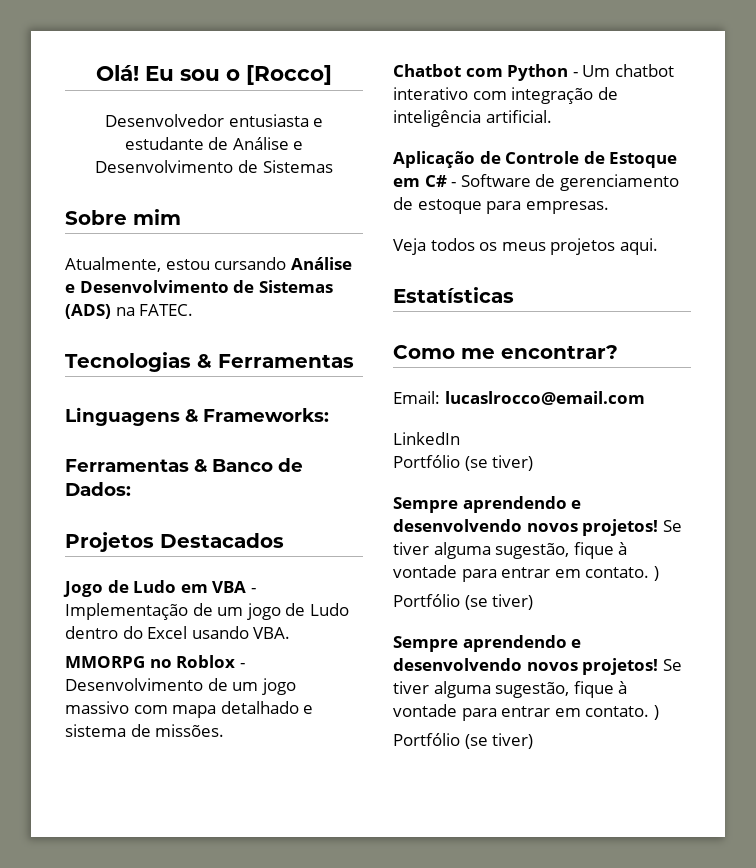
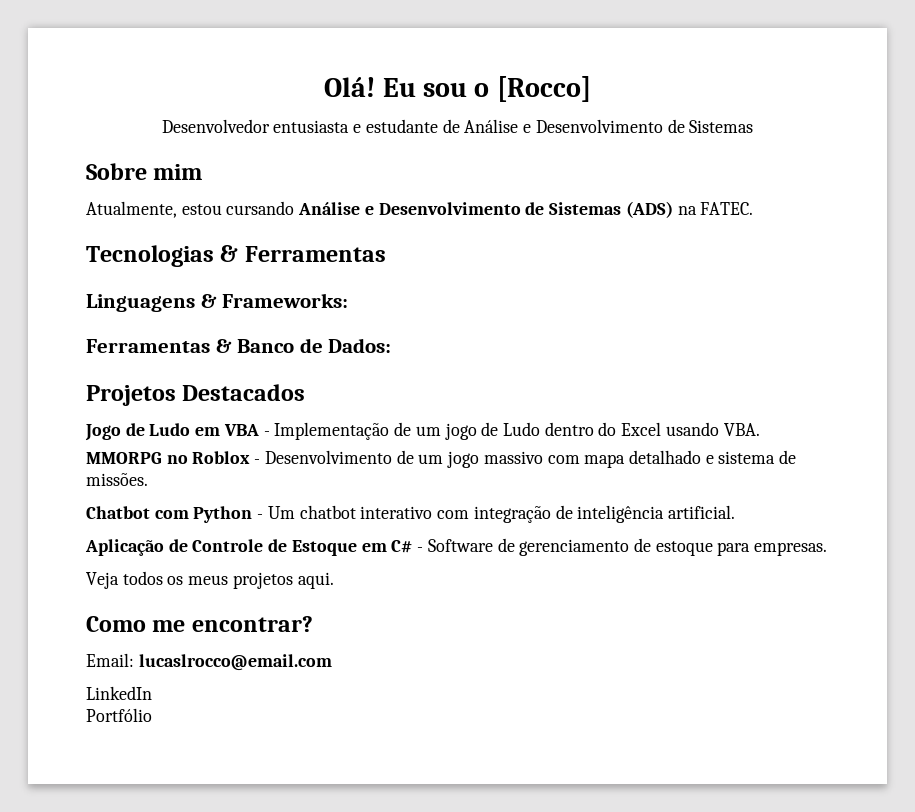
- Estatísticas
  LinkedIn
- Portfólio (se tiver)
- Sempre aprendendo e desenvolvendo novos projetos! Se tiver alguma sugestão, fique à vontade para entrar em contato. )
- Portfólio (se tiver)
- Sempre aprendendo e desenvolvendo novos projetos! Se tiver alguma sugestão, fique à vontade para entrar em contato. )
- Portfólio (se tiver)
+ Portfólio

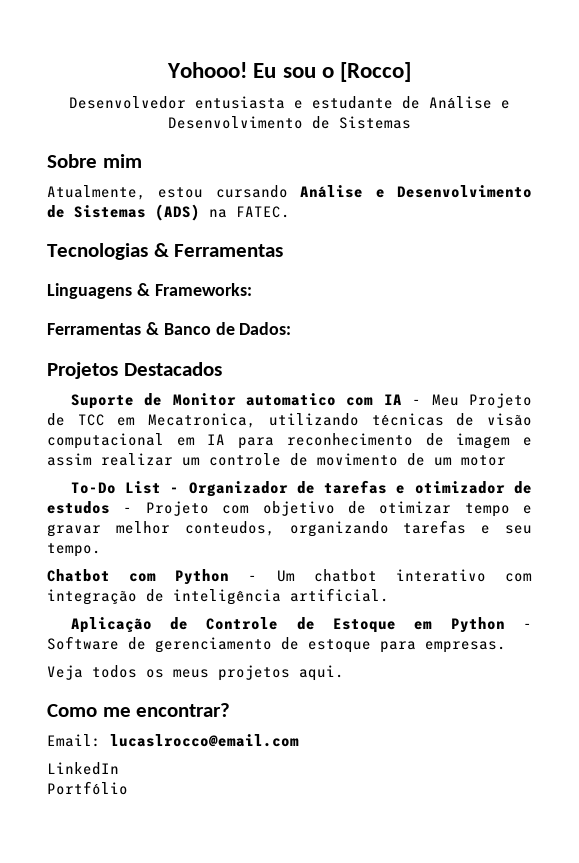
- Olá!
+ Yohooo!
- Jogo de Ludo em VBA - Implementação de um jogo de Ludo dentro do Excel usando VBA.
- MMORPG no Roblox - Desenvolvimento de um jogo massivo com mapa detalhado e sistema de missões.
+ Suporte de Monitor automatico com IA - Meu Projeto de TCC em Mecatronica, utilizando técnicas de visão computacional em IA para reconhecimento de imagem e assim realizar um controle de movimento de um motor
+ To-Do List - Organizador de tarefas e otimizador de estudos - Projeto com objetivo de otimizar tempo e gravar melhor conteudos, organizando tarefas e seu tempo.
- Aplicação de Controle de Estoque em C# - Software de gerenciamento de estoque para empresas.
+ Aplicação de Controle de Estoque em Python - Software de gerenciamento de estoque para empresas.

